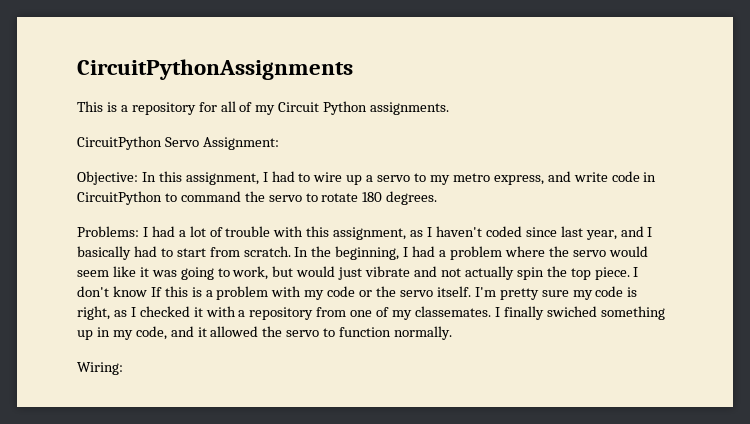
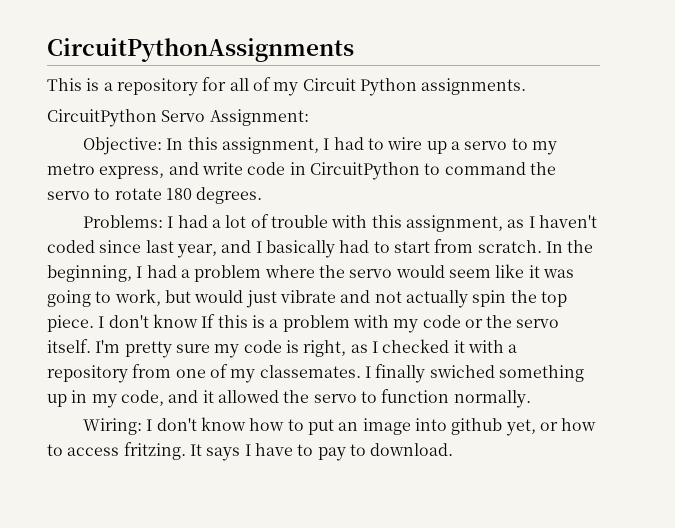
- Wiring:
+ Wiring: I don't know how to put an image into github yet, or how to access fritzing. It says I have to pay to download.

